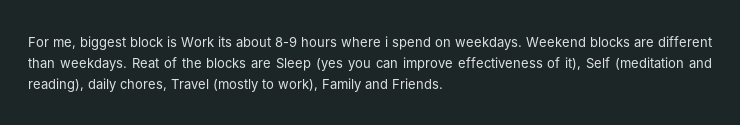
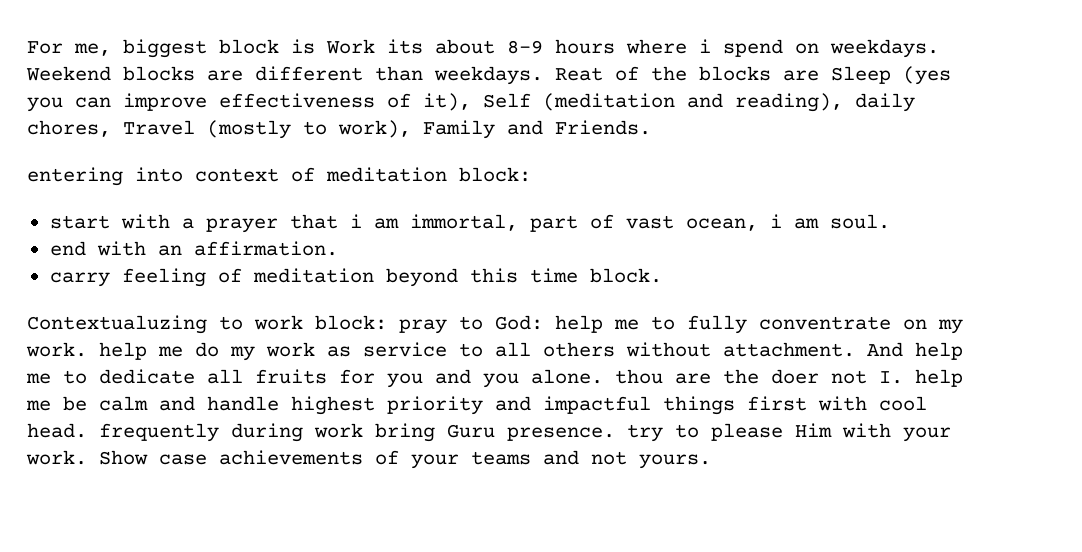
+ entering into context of meditation block:
+ start with a prayer that i am immortal, part of vast ocean, i am soul.
+ end with an affirmation.
+ carry feeling of meditation beyond this time block.
+ Contextualuzing to work block: pray to God: help me to fully conventrate on my work. help me do my work as service to all others without attachment. And help me to dedicate all fruits for you and you alone. thou are the doer not I. help me be calm and handle highest priority and impactful things first with cool head. frequently during work bring Guru presence. try to please Him with your work. Show case achievements of your teams and not yours.

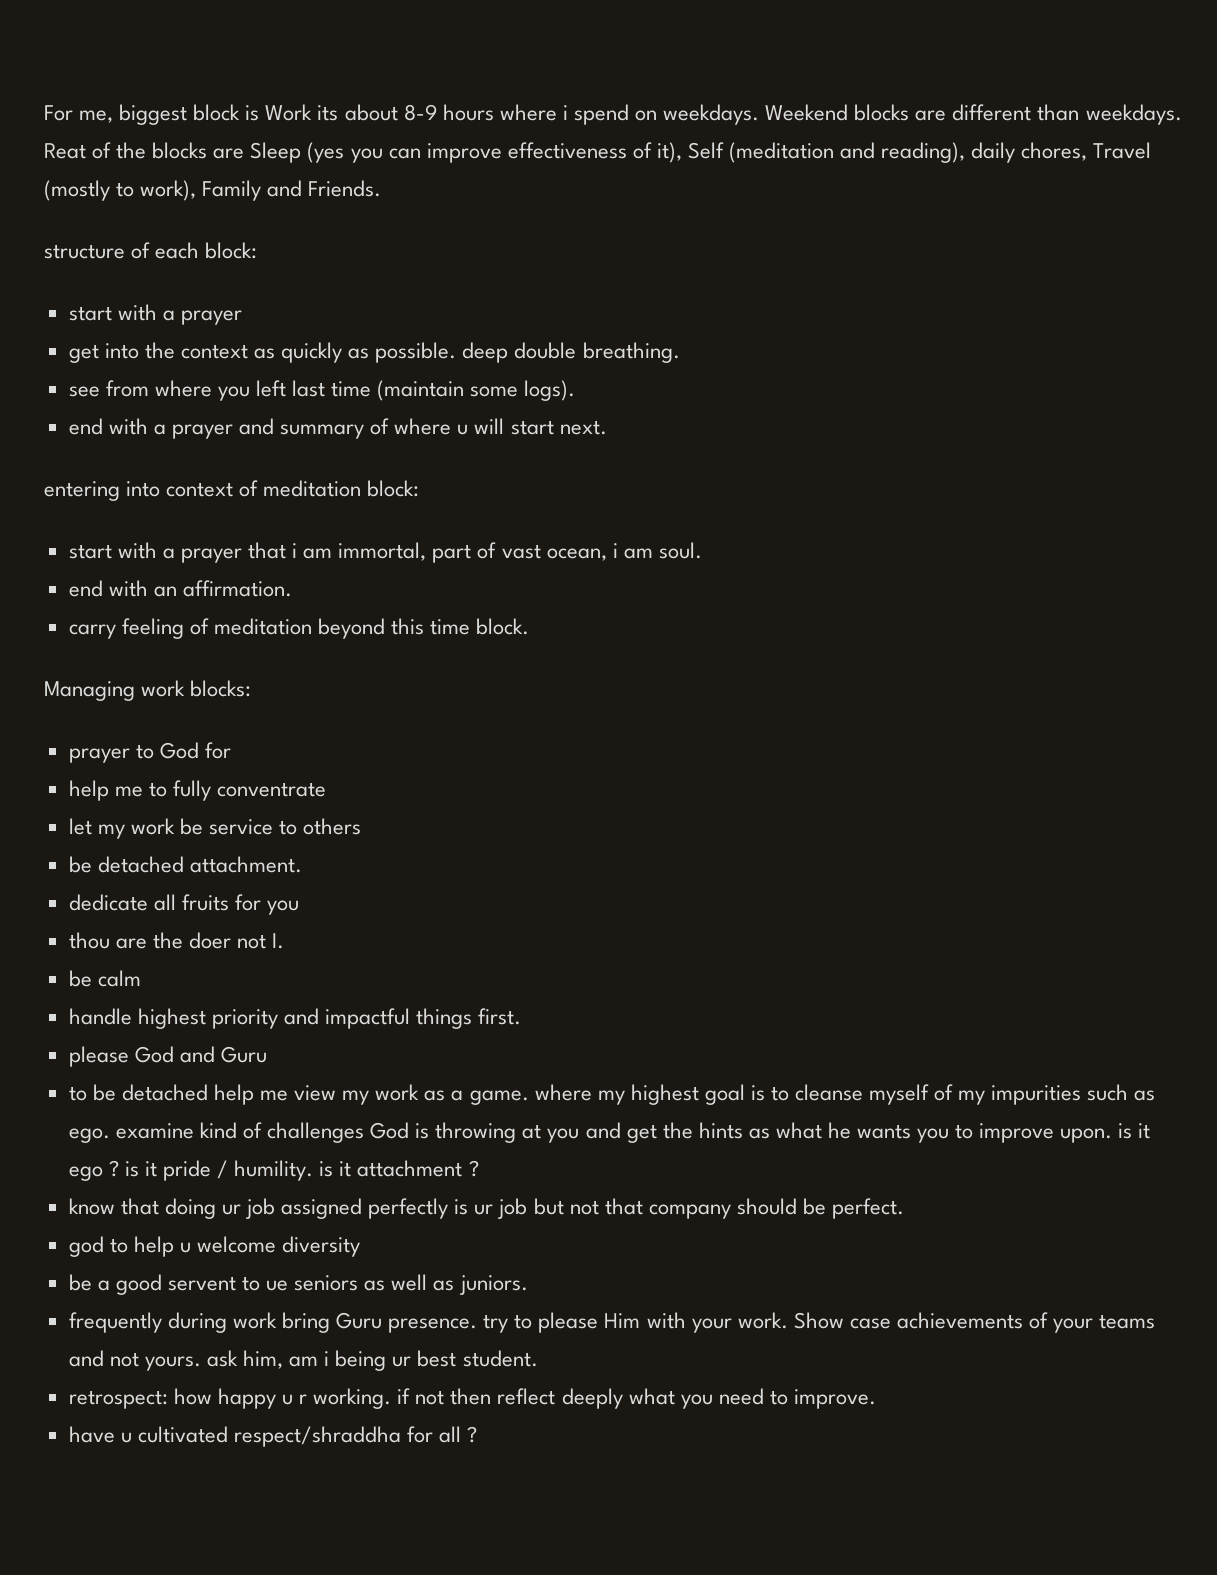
+ structure of each block:
+ start with a prayer
+ get into the context as quickly as possible. deep double breathing.
+ see from where you left last time (maintain some logs).
+ end with a prayer and summary of where u will start next.
- Contextualuzing to work block: pray to God: help me to fully conventrate on my work. help me do my work as service to all others without attachment. And help me to dedicate all fruits for you and you alone. thou are the doer not I. help me be calm and handle highest priority and impactful things first with cool head. frequently during work bring Guru presence. try to please Him with your work.
+ Managing work blocks:
+ prayer to God for
+ help me to fully conventrate
+ let my work be service to others
+ be detached attachment.
+ dedicate all fruits for you
+ thou are the doer not I.
+ be calm
+ handle highest priority and impactful things first.
+ please God and Guru
+ to be detached help me view my work as a game. where my highest goal is to cleanse myself of my impurities such as ego. examine kind of challenges God is throwing at you and get the hints as what he wants you to improve upon. is it ego ? is it pride / humility. is it attachment ?
+ know that doing ur job assigned perfectly is ur job but not that company should be perfect.
+ god to help u welcome diversity
+ be a good servent to ue seniors as well as juniors.
+ frequently during work bring Guru presence. try to please Him with your work.
- Show case achievements of your teams and not yours.
+ Show case achievements of your teams and not yours. ask him, am i being ur best student.
+ retrospect: how happy u r working. if not then reflect deeply what you need to improve.
+ have u cultivated respect/shraddha for all ?

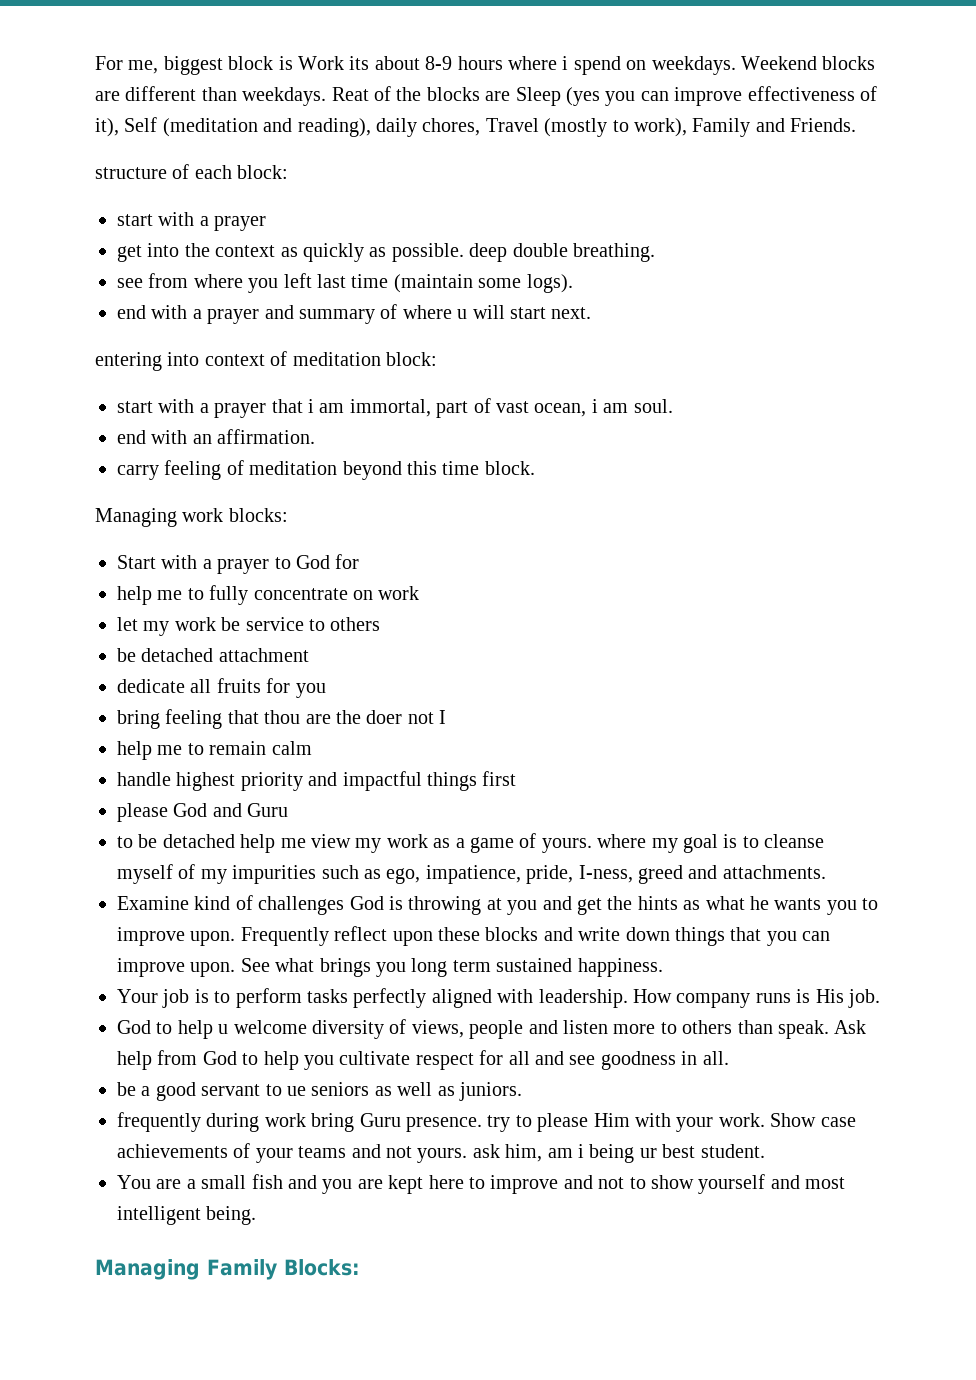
- prayer to God for
+ Start with a prayer to God for
- help me to fully conventrate
+ help me to fully concentrate on work
- be detached attachment.
+ be detached attachment
- thou are the doer not I.
- be calm
+ bring feeling that thou are the doer not I
+ help me to remain calm
- handle highest priority and impactful things first.
+ handle highest priority and impactful things first
- to be detached help me view my work as a game. where my highest goal is to cleanse myself of my impurities such as ego. examine kind of challenges God is throwing at you and get the hints as what he wants you to improve upon. is it ego ? is it pride / humility. is it attachment ?
- know that doing ur job assigned perfectly is ur job but not that company should be perfect.
- god to help u welcome diversity
+ to be detached help me view my work as a game of yours. where my goal is to cleanse myself of my impurities such as ego, impatience, pride, I-ness, greed and attachments.
+ Examine kind of challenges God is throwing at you and get the hints as what he wants you to improve upon. Frequently reflect upon these blocks and write down things that you can improve upon. See what brings you long term sustained happiness.
+ Your job is to perform tasks perfectly aligned with leadership. How company runs is His job.
+ God to help u welcome diversity of views, people and listen more to others than speak. Ask help from God to help you cultivate respect for all and see goodness in all.
- be a good servent to ue seniors as well as juniors.
+ be a good servant to ue seniors as well as juniors.
- retrospect: how happy u r working. if not then reflect deeply what you need to improve.
- have u cultivated respect/shraddha for all ?
+ You are a small fish and you are kept here to improve and not to show yourself and most intelligent being.
+ Managing Family Blocks:

